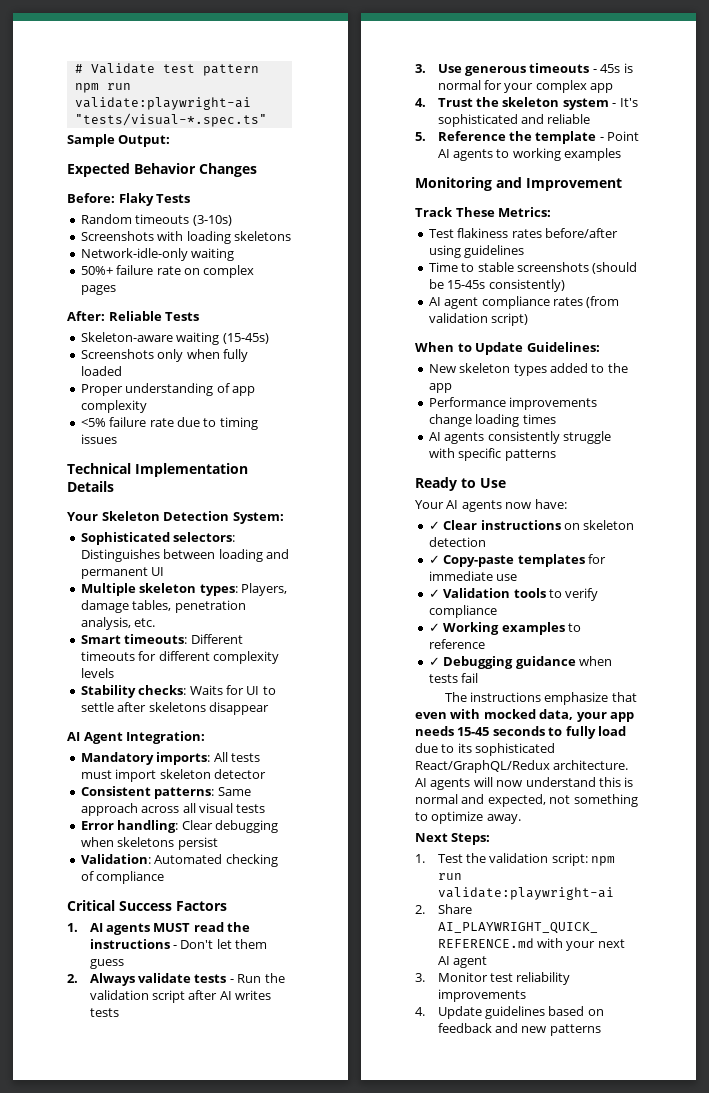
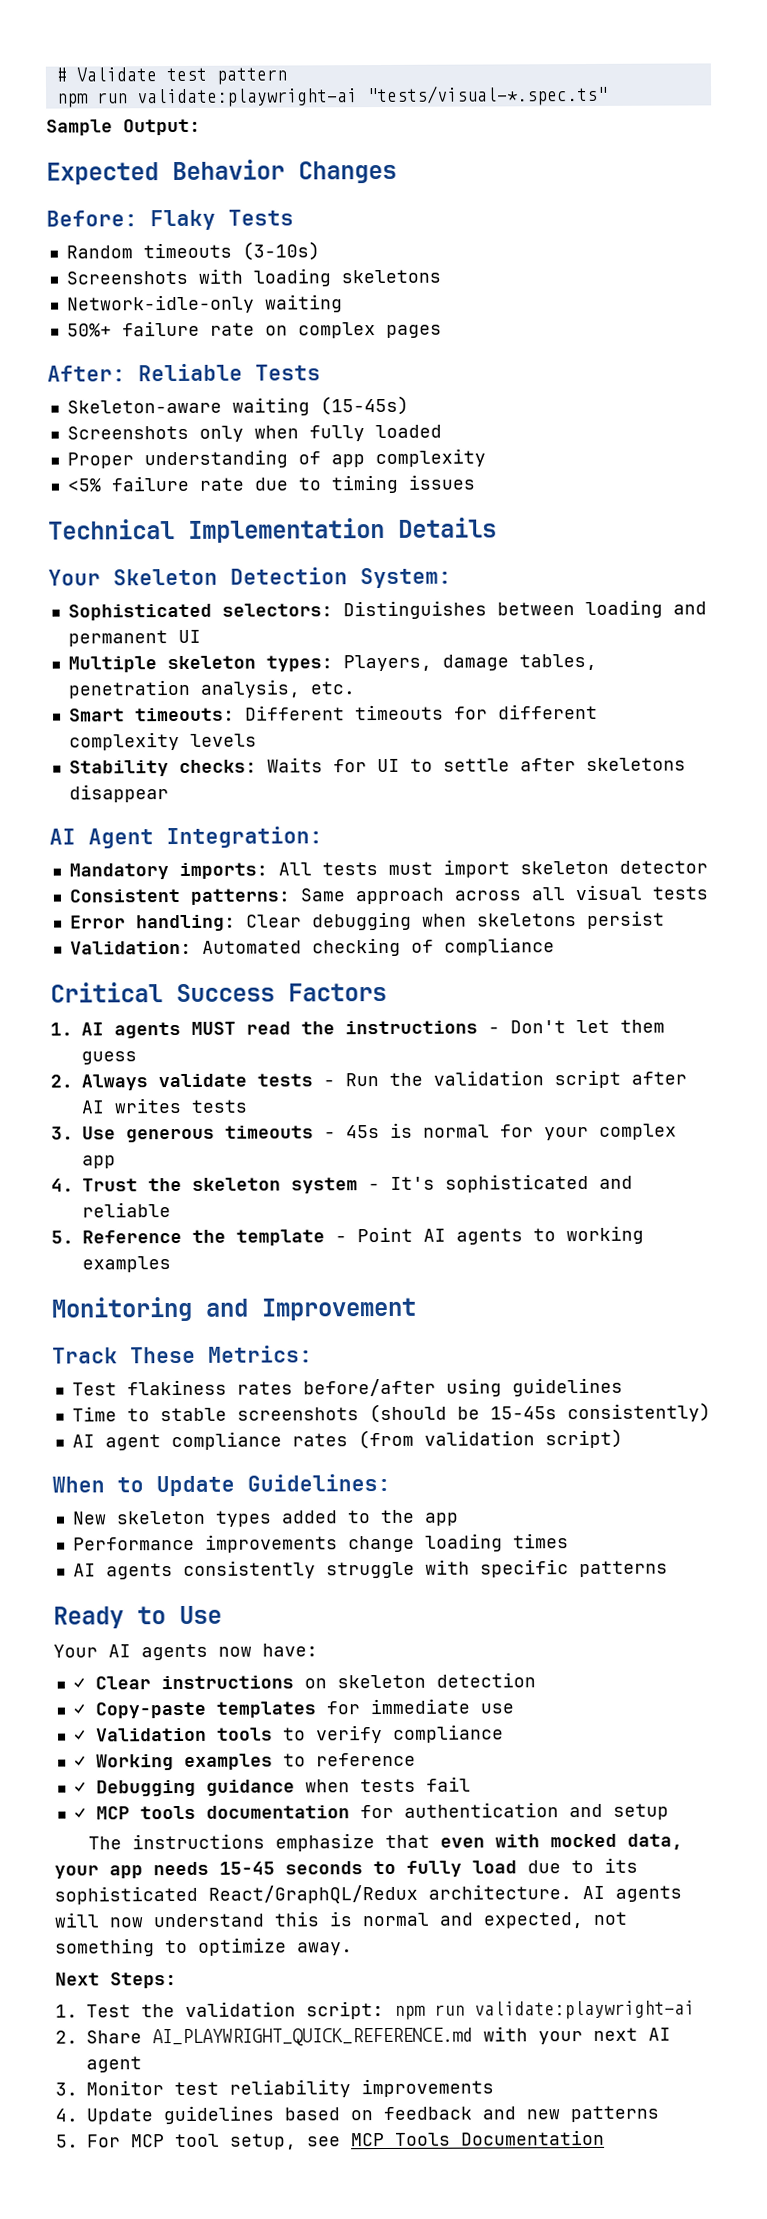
+ ✓ MCP tools documentation for authentication and setup
+ 5. For MCP tool setup, see MCP Tools Documentation

